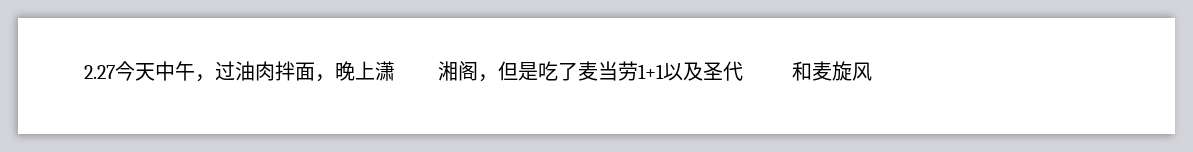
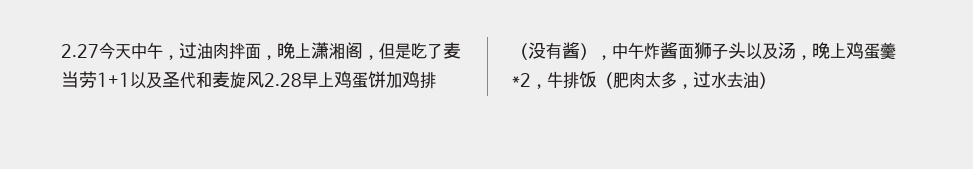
- 2.27今天中午，过油肉拌面，晚上潇湘阁，但是吃了麦当劳1+1以及圣代和麦旋风
+ 2.27今天中午，过油肉拌面，晚上潇湘阁，但是吃了麦当劳1+1以及圣代和麦旋风2.28早上鸡蛋饼加鸡排（没有酱），中午炸酱面狮子头以及汤，晚上鸡蛋羹*2，牛排饭（肥肉太多，过水去油）

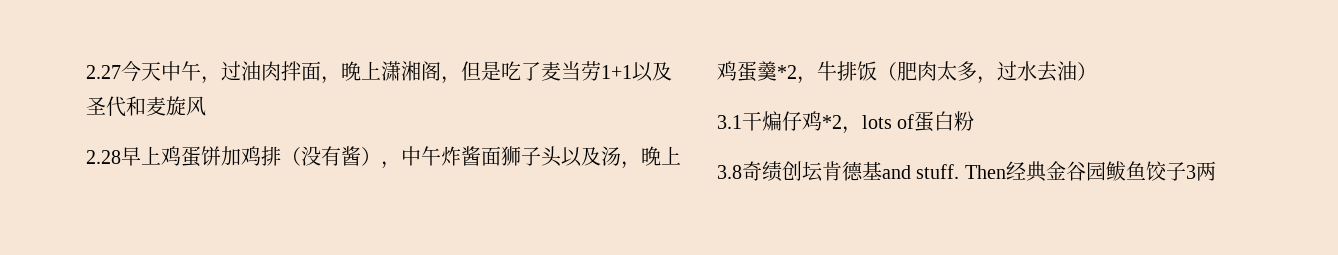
- 2.27今天中午，过油肉拌面，晚上潇湘阁，但是吃了麦当劳1+1以及圣代和麦旋风2.28早上鸡蛋饼加鸡排（没有酱），中午炸酱面狮子头以及汤，晚上鸡蛋羹*2，牛排饭（肥肉太多，过水去油）
+ 2.27今天中午，过油肉拌面，晚上潇湘阁，但是吃了麦当劳1+1以及圣代和麦旋风
+ 2.28早上鸡蛋饼加鸡排（没有酱），中午炸酱面狮子头以及汤，晚上鸡蛋羹*2，牛排饭（肥肉太多，过水去油）
+ 3.1干煸仔鸡*2，lots of蛋白粉
+ 3.8奇绩创坛肯德基and stuff. Then经典金谷园鲅鱼饺子3两

